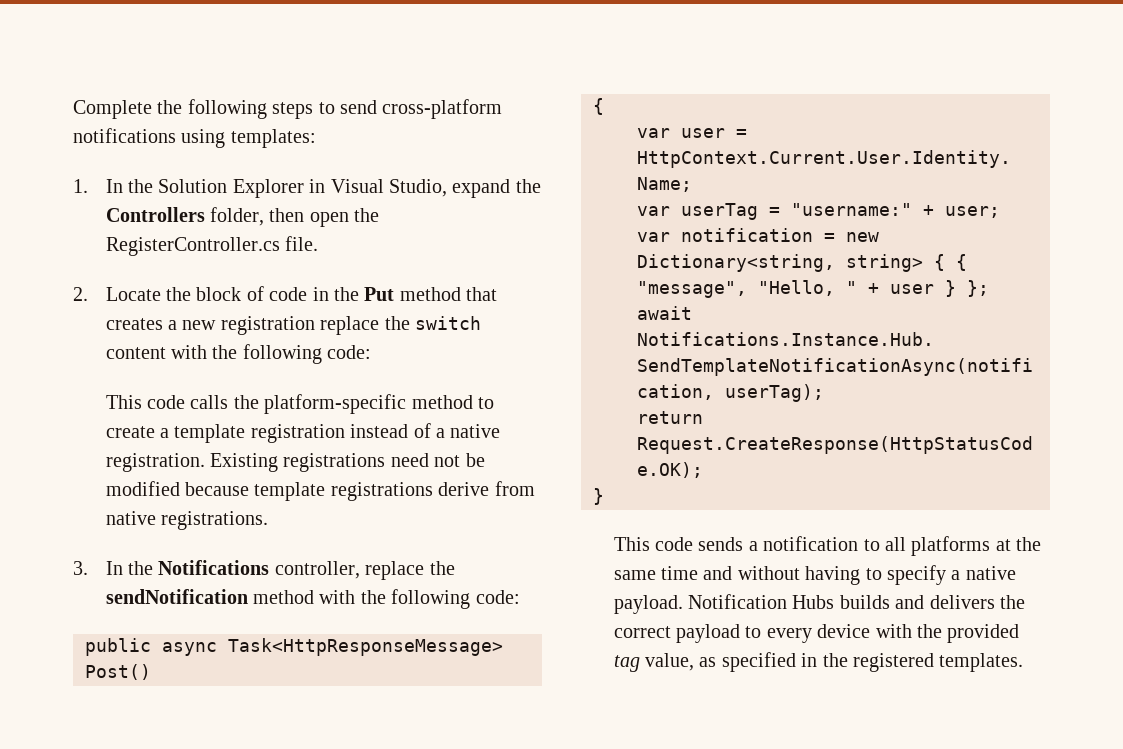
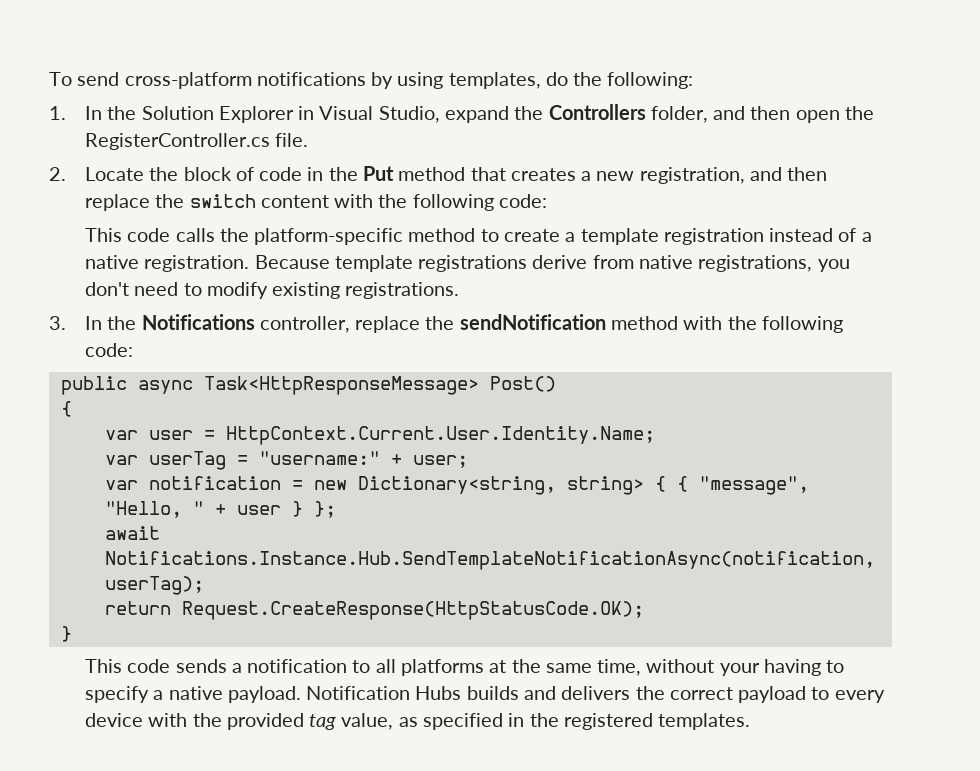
- Complete the following steps to send cross-platform notifications using templates:
+ To send cross-platform notifications by using templates, do the following:
- 1. In the Solution Explorer in Visual Studio, expand the Controllers folder, then open the RegisterController.cs file.
+ 1. In the Solution Explorer in Visual Studio, expand the Controllers folder, and then open the RegisterController.cs file.
- 2. Locate the block of code in the Put method that creates a new registration replace the switch content with the following code:
+ 2. Locate the block of code in the Put method that creates a new registration, and then replace the switch content with the following code:
- Existing registrations need not be modified because template registrations derive from native registrations.
+ Because template registrations derive from native registrations, you don't need to modify existing registrations.
- This code sends a notification to all platforms at the same time and without having to specify a native payload.
+ This code sends a notification to all platforms at the same time, without your having to specify a native payload.

